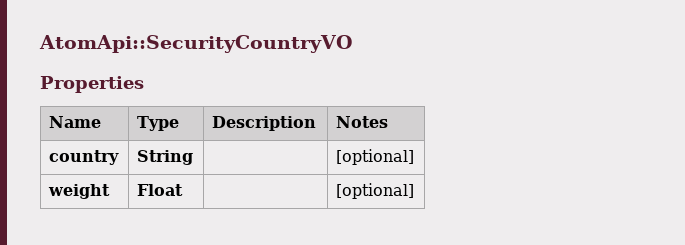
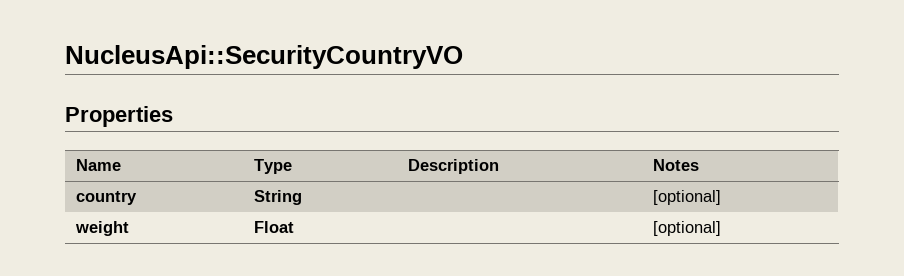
- AtomApi::SecurityCountryVO
+ NucleusApi::SecurityCountryVO

